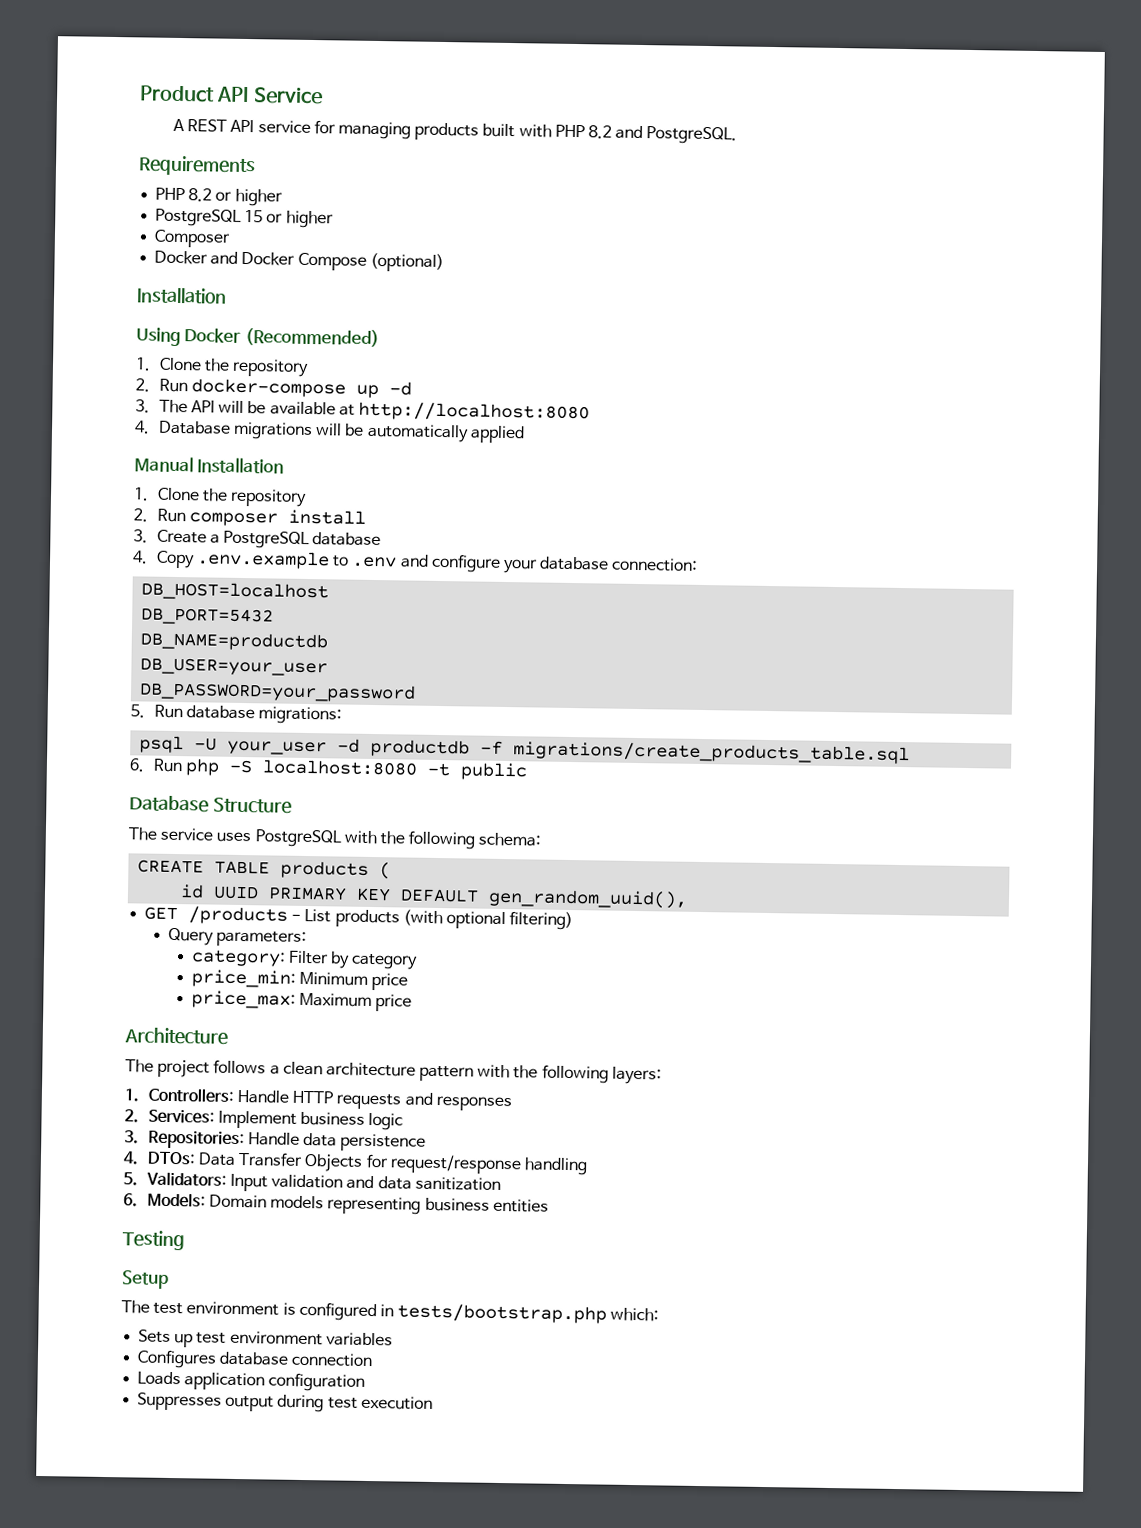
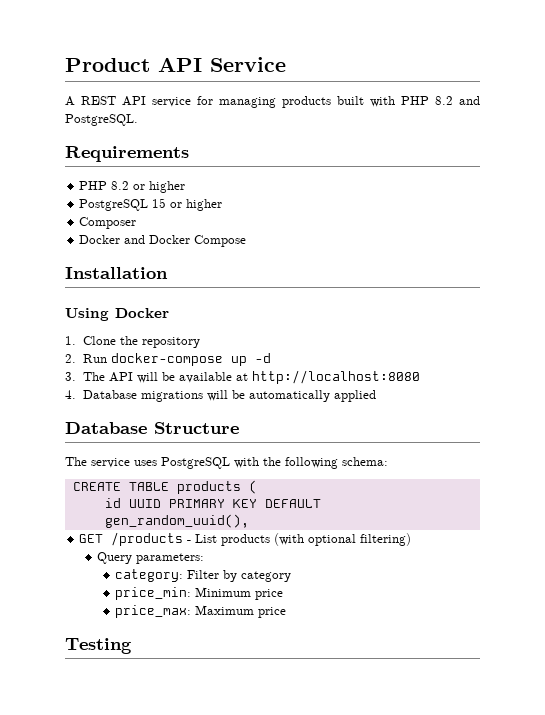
- Docker and Docker Compose (optional)
+ Docker and Docker Compose
- Using Docker (Recommended)
+ Using Docker
- Manual Installation
- 1. Clone the repository
- 2. Run composer install
- 3. Create a PostgreSQL database
- 4. Copy .env.example to .env and configure your database connection:
- DB_HOST=localhost
- DB_PORT=5432
- DB_NAME=productdb
- DB_USER=your_user
- DB_PASSWORD=your_password
- 5. Run database migrations:
- psql -U your_user -d productdb -f migrations/create_products_table.sql
- 6. Run php -S localhost:8080 -t public
- Architecture
- The project follows a clean architecture pattern with the following layers:
- 1. Controllers: Handle HTTP requests and responses
- 2. Services: Implement business logic
- 3. Repositories: Handle data persistence
- 4. DTOs: Data Transfer Objects for request/response handling
- 5. Validators: Input validation and data sanitization
- 6. Models: Domain models representing business entities
  Testing
- Setup
- The test environment is configured in tests/bootstrap.php which:
- Sets up test environment variables
- Configures database connection
- Loads application configuration
- Suppresses output during test execution

